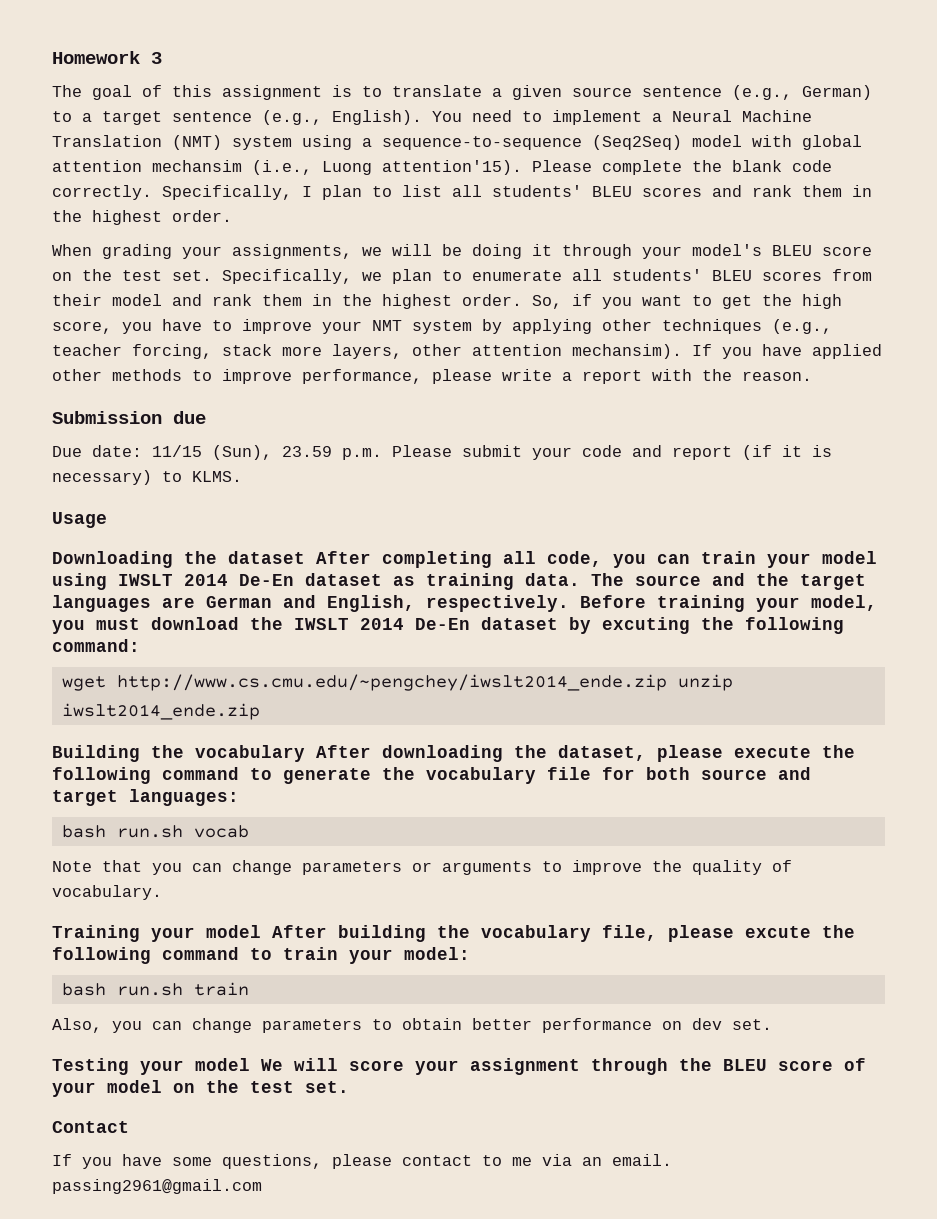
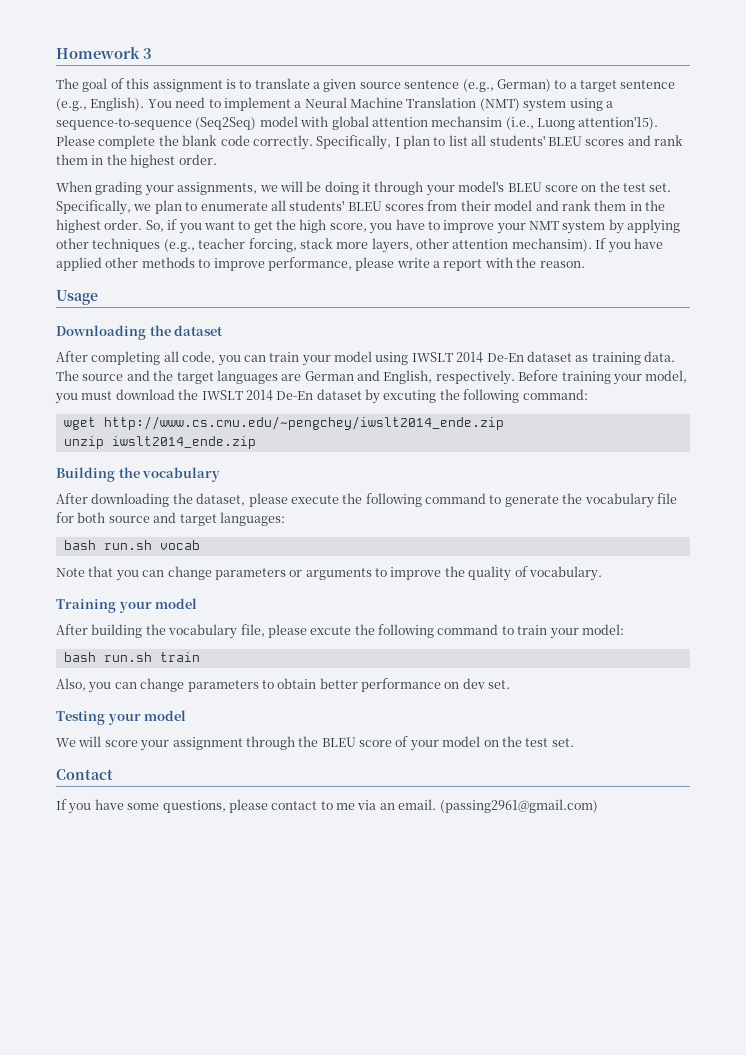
- Submission due
- Due date: 11/15 (Sun), 23.59 p.m. Please submit your code and report (if it is necessary) to KLMS.
- Downloading the dataset After completing all code, you can train your model using IWSLT 2014 De-En dataset as training data.
+ Downloading the dataset
+ After completing all code, you can train your model using IWSLT 2014 De-En dataset as training data.
- wget http://www.cs.cmu.edu/~pengchey/iwslt2014_ende.zip unzip iwslt2014_ende.zip
+ wget http://www.cs.cmu.edu/~pengchey/iwslt2014_ende.zip
+ unzip iwslt2014_ende.zip
- Building the vocabulary After downloading the dataset, please execute the following command to generate the vocabulary file for both source and target languages:
+ Building the vocabulary
+ After downloading the dataset, please execute the following command to generate the vocabulary file for both source and target languages:
- Training your model After building the vocabulary file, please excute the following command to train your model:
+ Training your model
+ After building the vocabulary file, please excute the following command to train your model:
- Testing your model We will score your assignment through the BLEU score of your model on the test set.
+ Testing your model
+ We will score your assignment through the BLEU score of your model on the test set.
- If you have some questions, please contact to me via an email. passing2961@gmail.com
+ If you have some questions, please contact to me via an email. (passing2961@gmail.com)

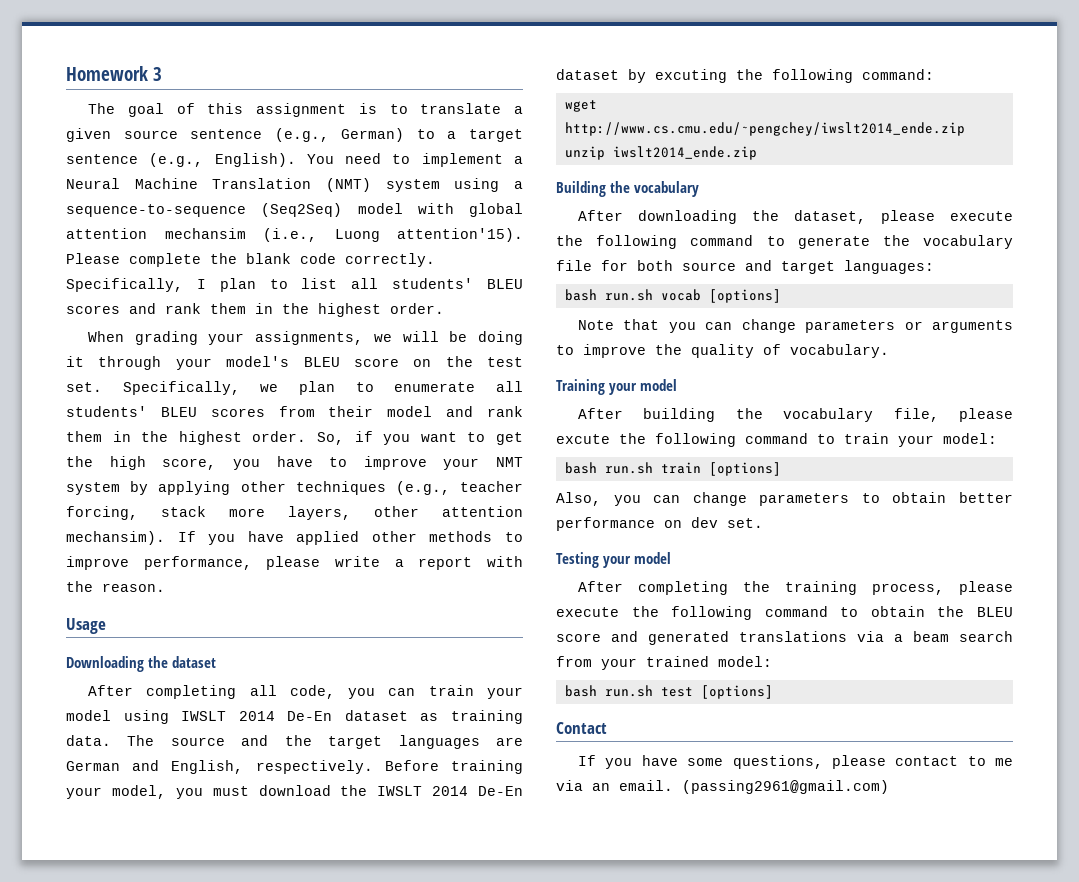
- bash run.sh vocab
+ bash run.sh vocab [options]
- bash run.sh train
+ bash run.sh train [options]
- We will score your assignment through the BLEU score of your model on the test set.
+ After completing the training process, please execute the following command to obtain the BLEU score and generated translations via a beam search from your trained model:
+ bash run.sh test [options]

